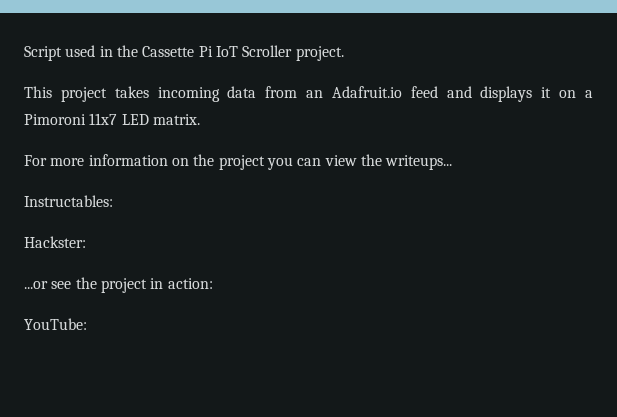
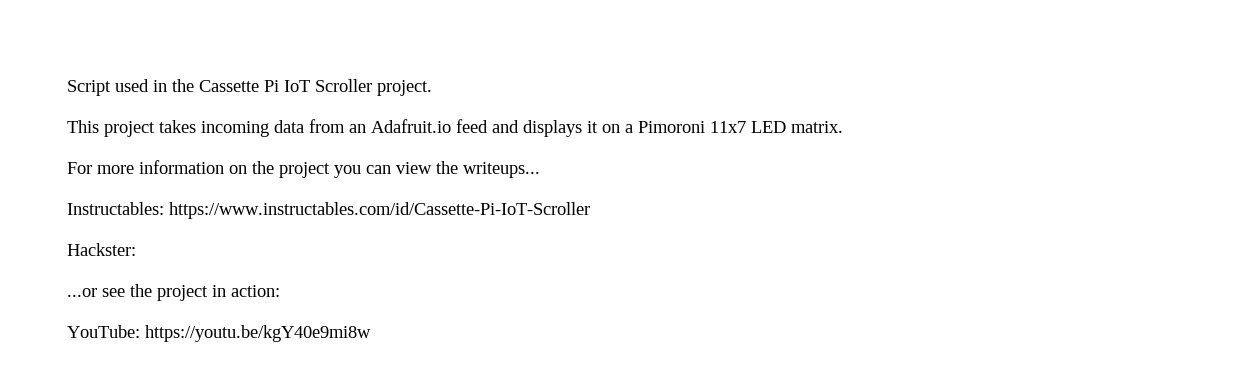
- Instructables:
+ Instructables: https://www.instructables.com/id/Cassette-Pi-IoT-Scroller
- YouTube:
+ YouTube: https://youtu.be/kgY40e9mi8w

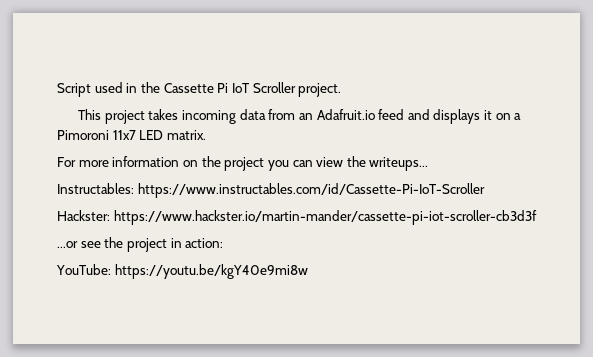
- Hackster:
+ Hackster: https://www.hackster.io/martin-mander/cassette-pi-iot-scroller-cb3d3f

